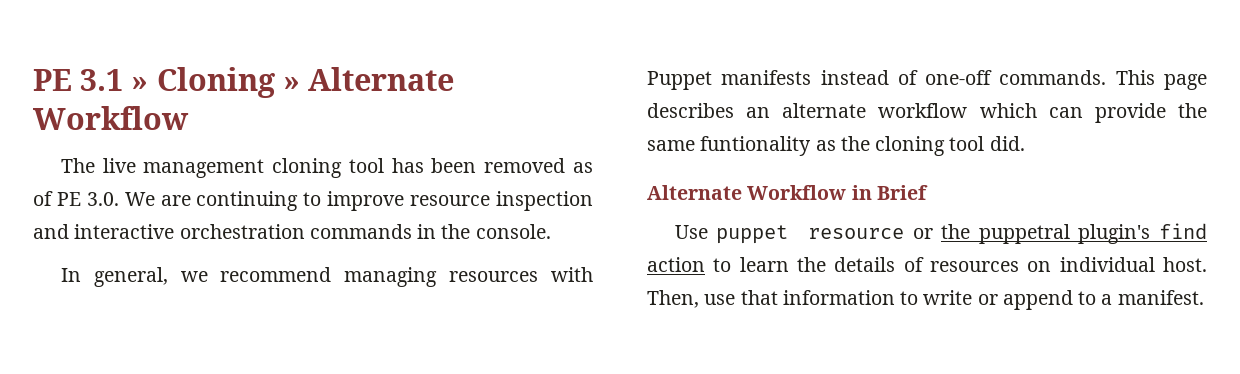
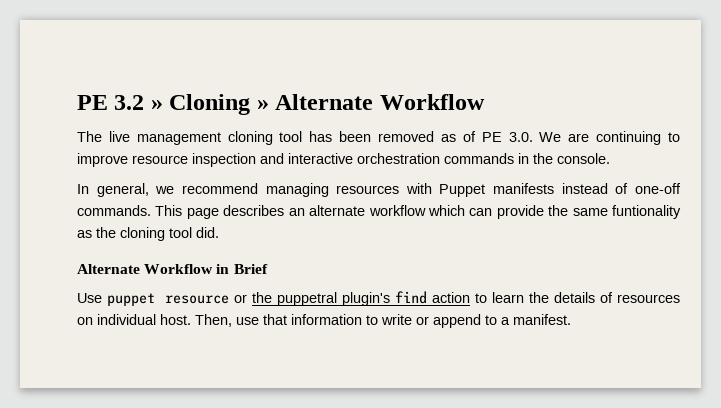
- PE 3.1 » Cloning » Alternate Workflow
+ PE 3.2 » Cloning » Alternate Workflow

